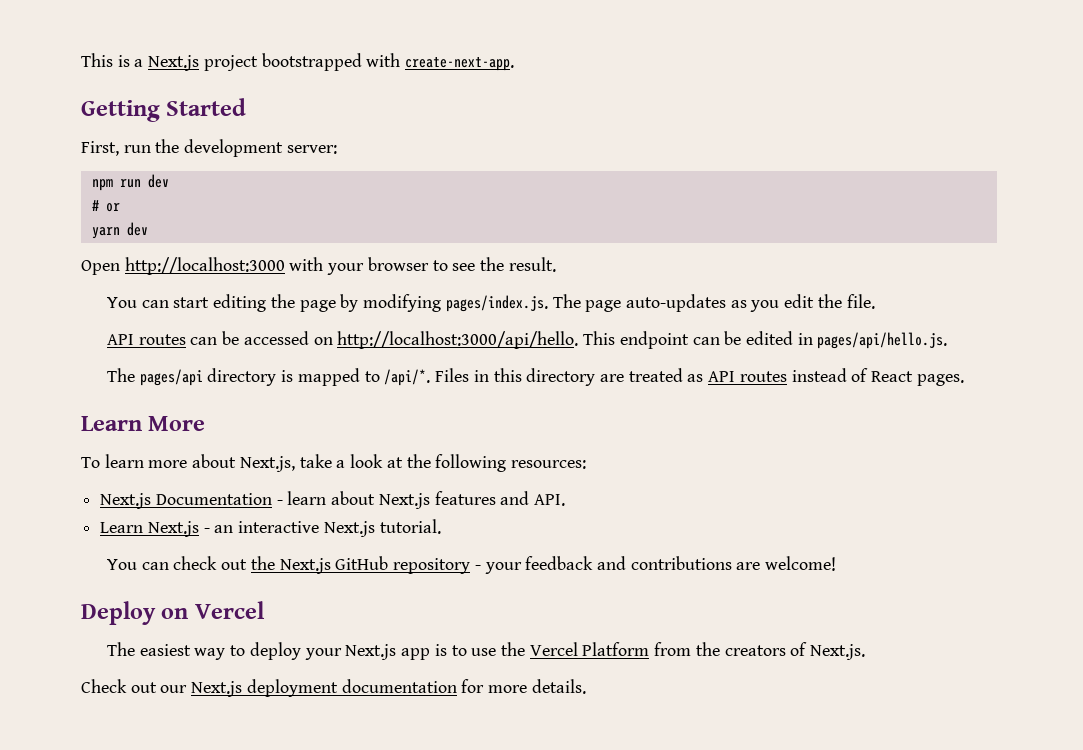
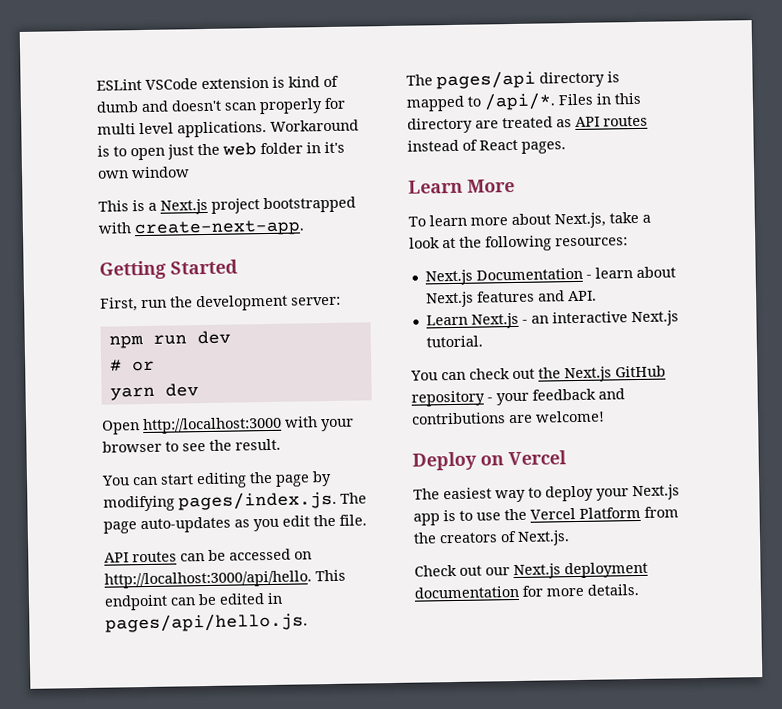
+ ESLint VSCode extension is kind of dumb and doesn't scan properly for multi level applications. Workaround is to open just the web folder in it's own window

